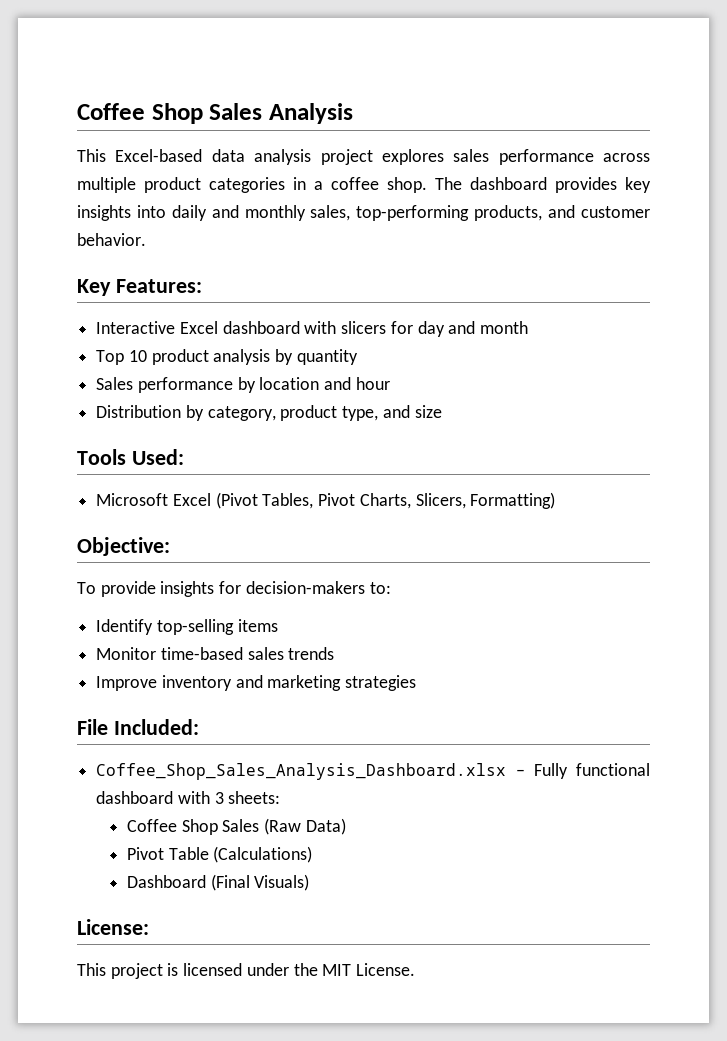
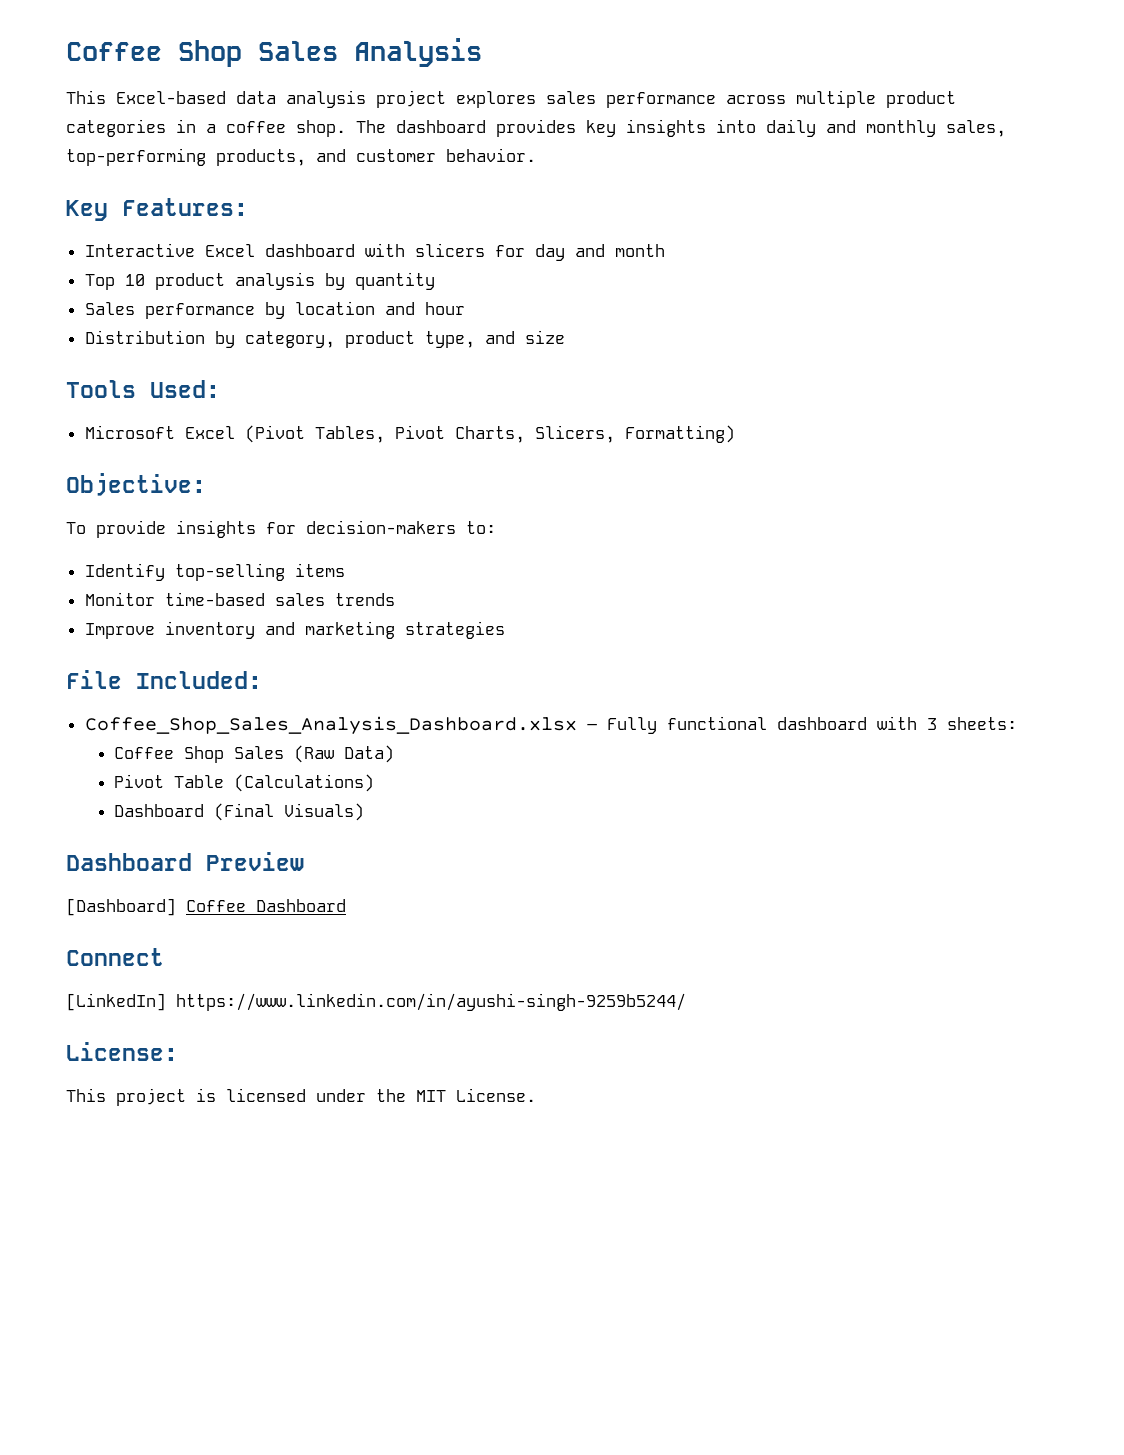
+ Dashboard Preview
+ [Dashboard] Coffee Dashboard
+ Connect
+ [LinkedIn] https://www.linkedin.com/in/ayushi-singh-9259b5244/

